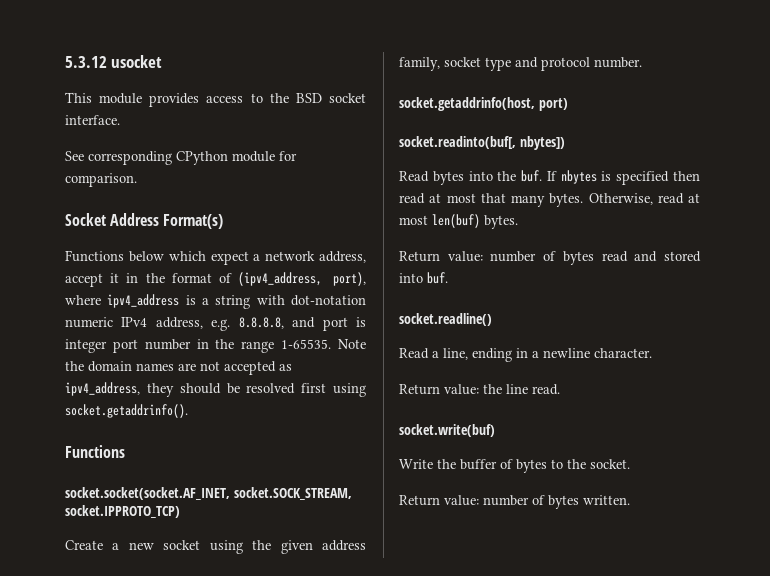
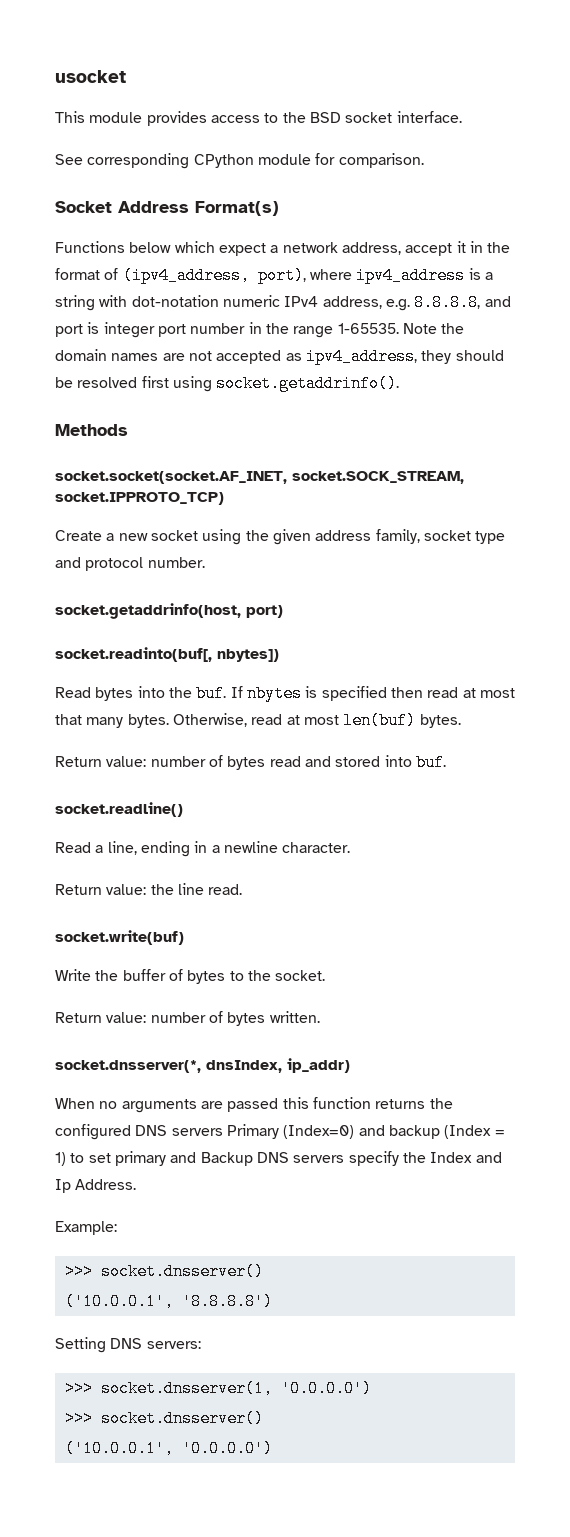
- 5.3.12 usocket
+ usocket
  Note the domain names are not accepted as ipv4_address, they should be resolved first using socket.getaddrinfo().
- Functions
+ Methods
+ socket.dnsserver(*, dnsIndex, ip_addr)
+ When no arguments are passed this function returns the configured DNS servers Primary (Index=0) and backup (Index = 1) to set primary and Backup DNS servers specify the Index and Ip Address.
+ Example:
+ >>> socket.dnsserver()
+ ('10.0.0.1', '8.8.8.8')
+ Setting DNS servers:
+ >>> socket.dnsserver(1, '0.0.0.0')
+ >>> socket.dnsserver()
+ ('10.0.0.1', '0.0.0.0')

